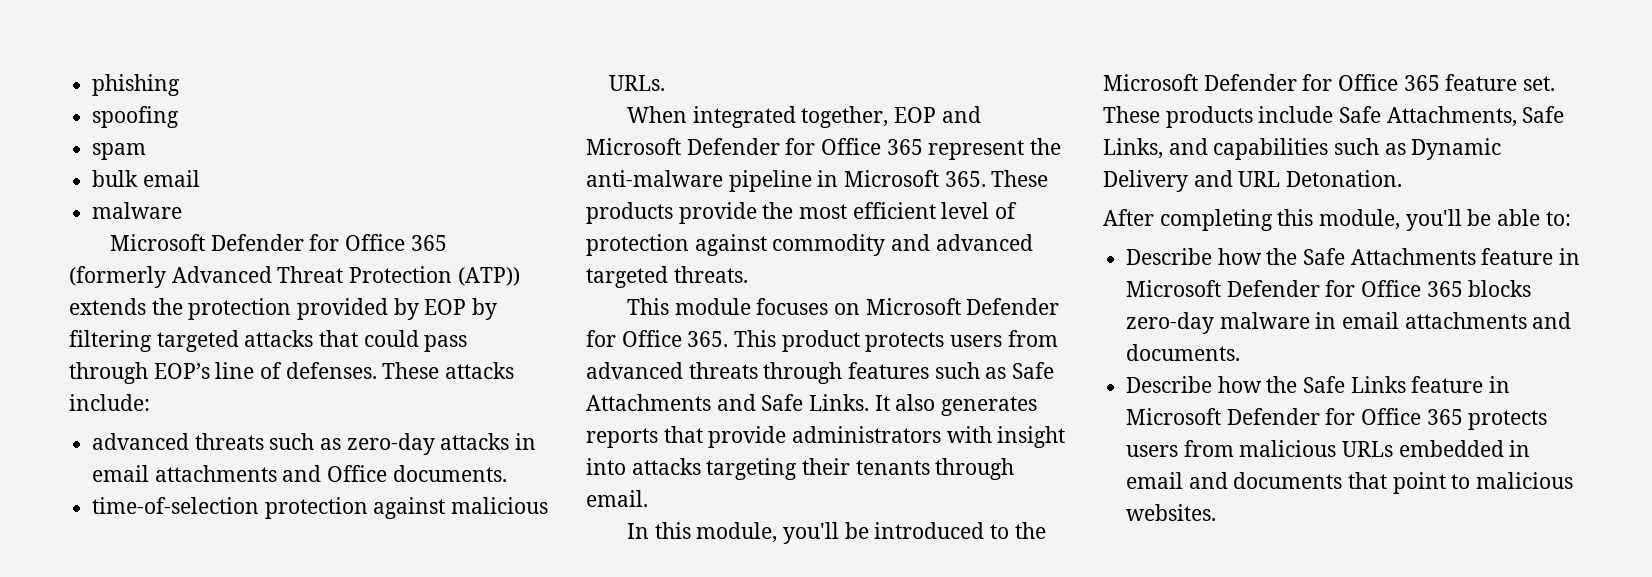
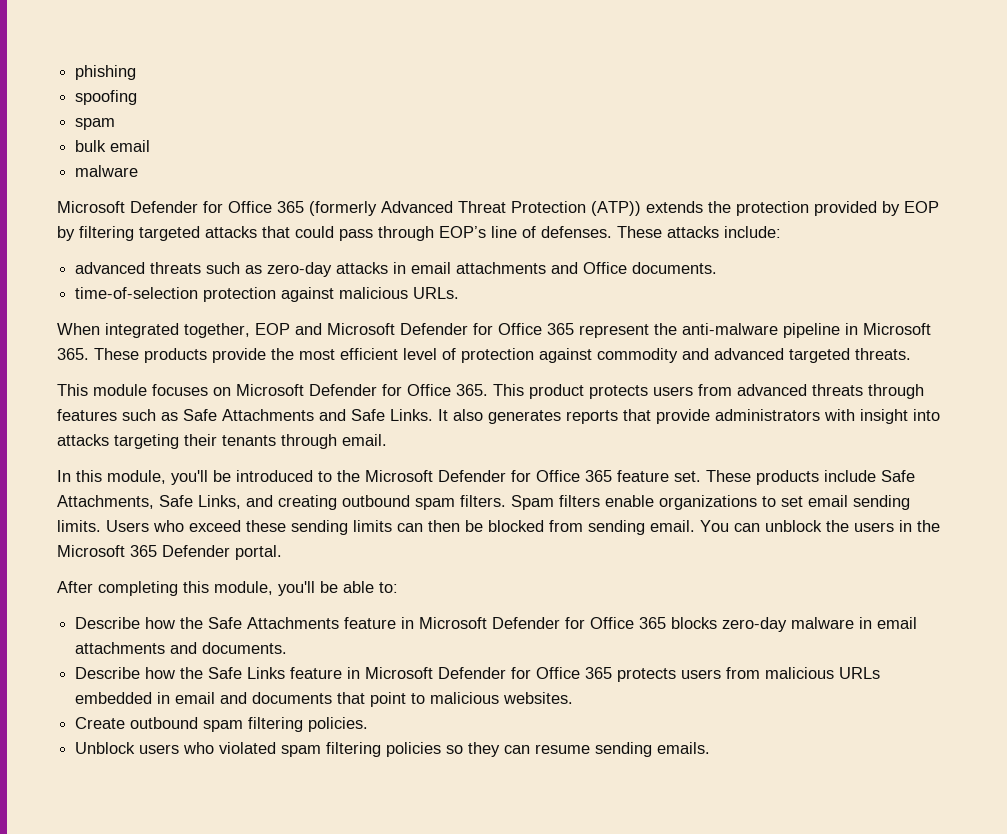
- These products include Safe Attachments, Safe Links, and capabilities such as Dynamic Delivery and URL Detonation.
+ These products include Safe Attachments, Safe Links, and creating outbound spam filters. Spam filters enable organizations to set email sending limits. Users who exceed these sending limits can then be blocked from sending email. You can unblock the users in the Microsoft 365 Defender portal.
+ Create outbound spam filtering policies.
+ Unblock users who violated spam filtering policies so they can resume sending emails.

